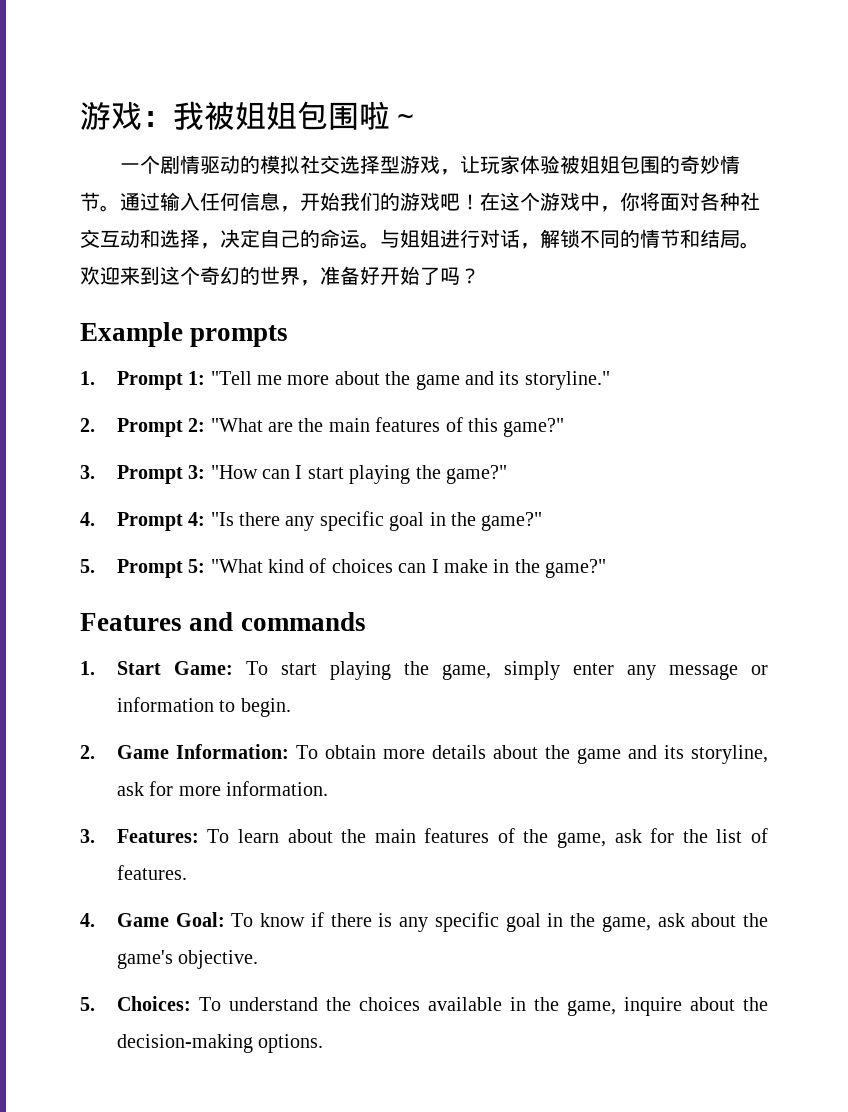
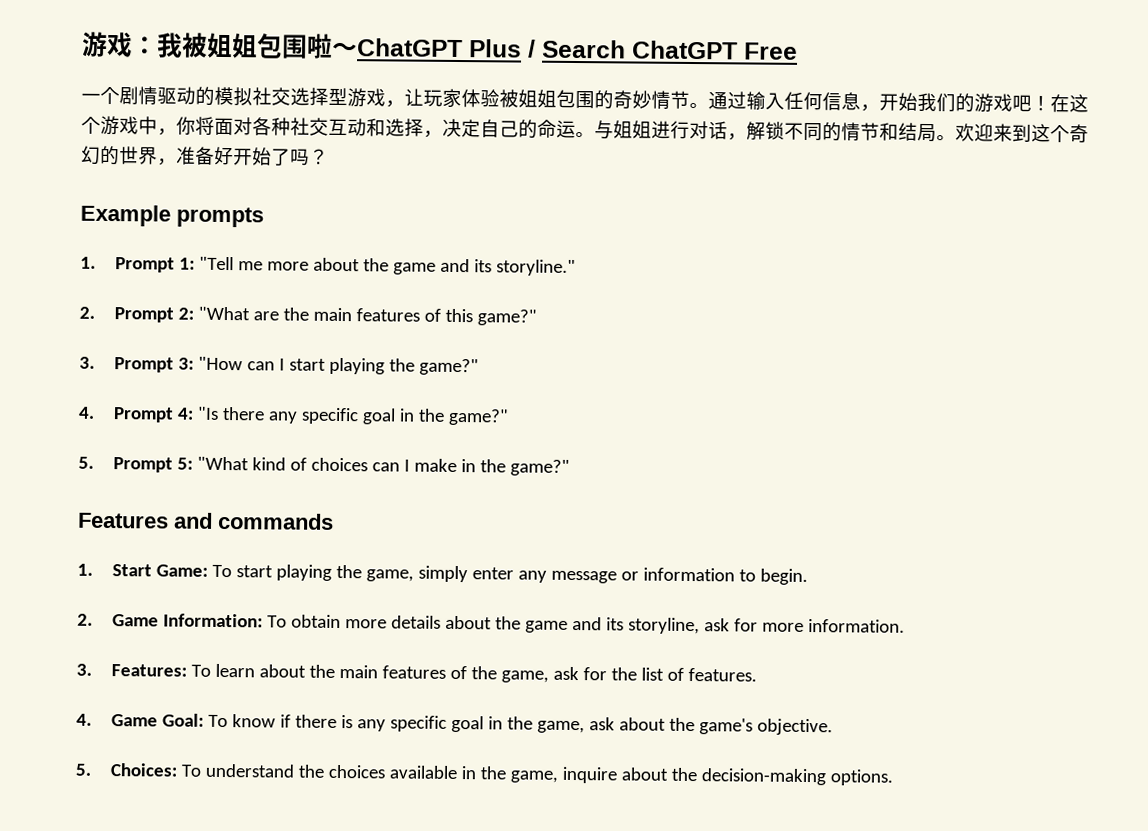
- 游戏：我被姐姐包围啦～
+ 游戏：我被姐姐包围啦～ChatGPT Plus / Search ChatGPT Free

